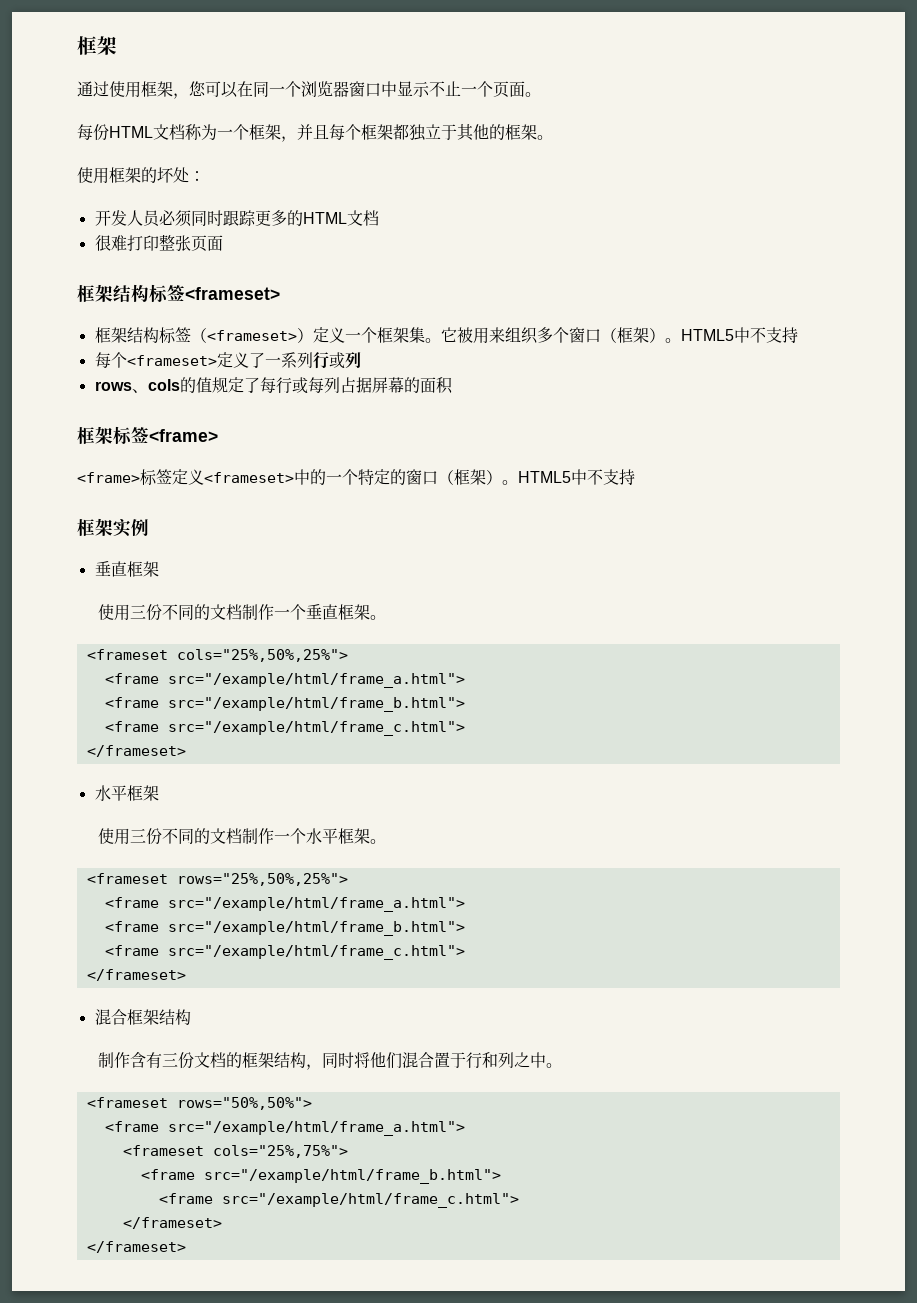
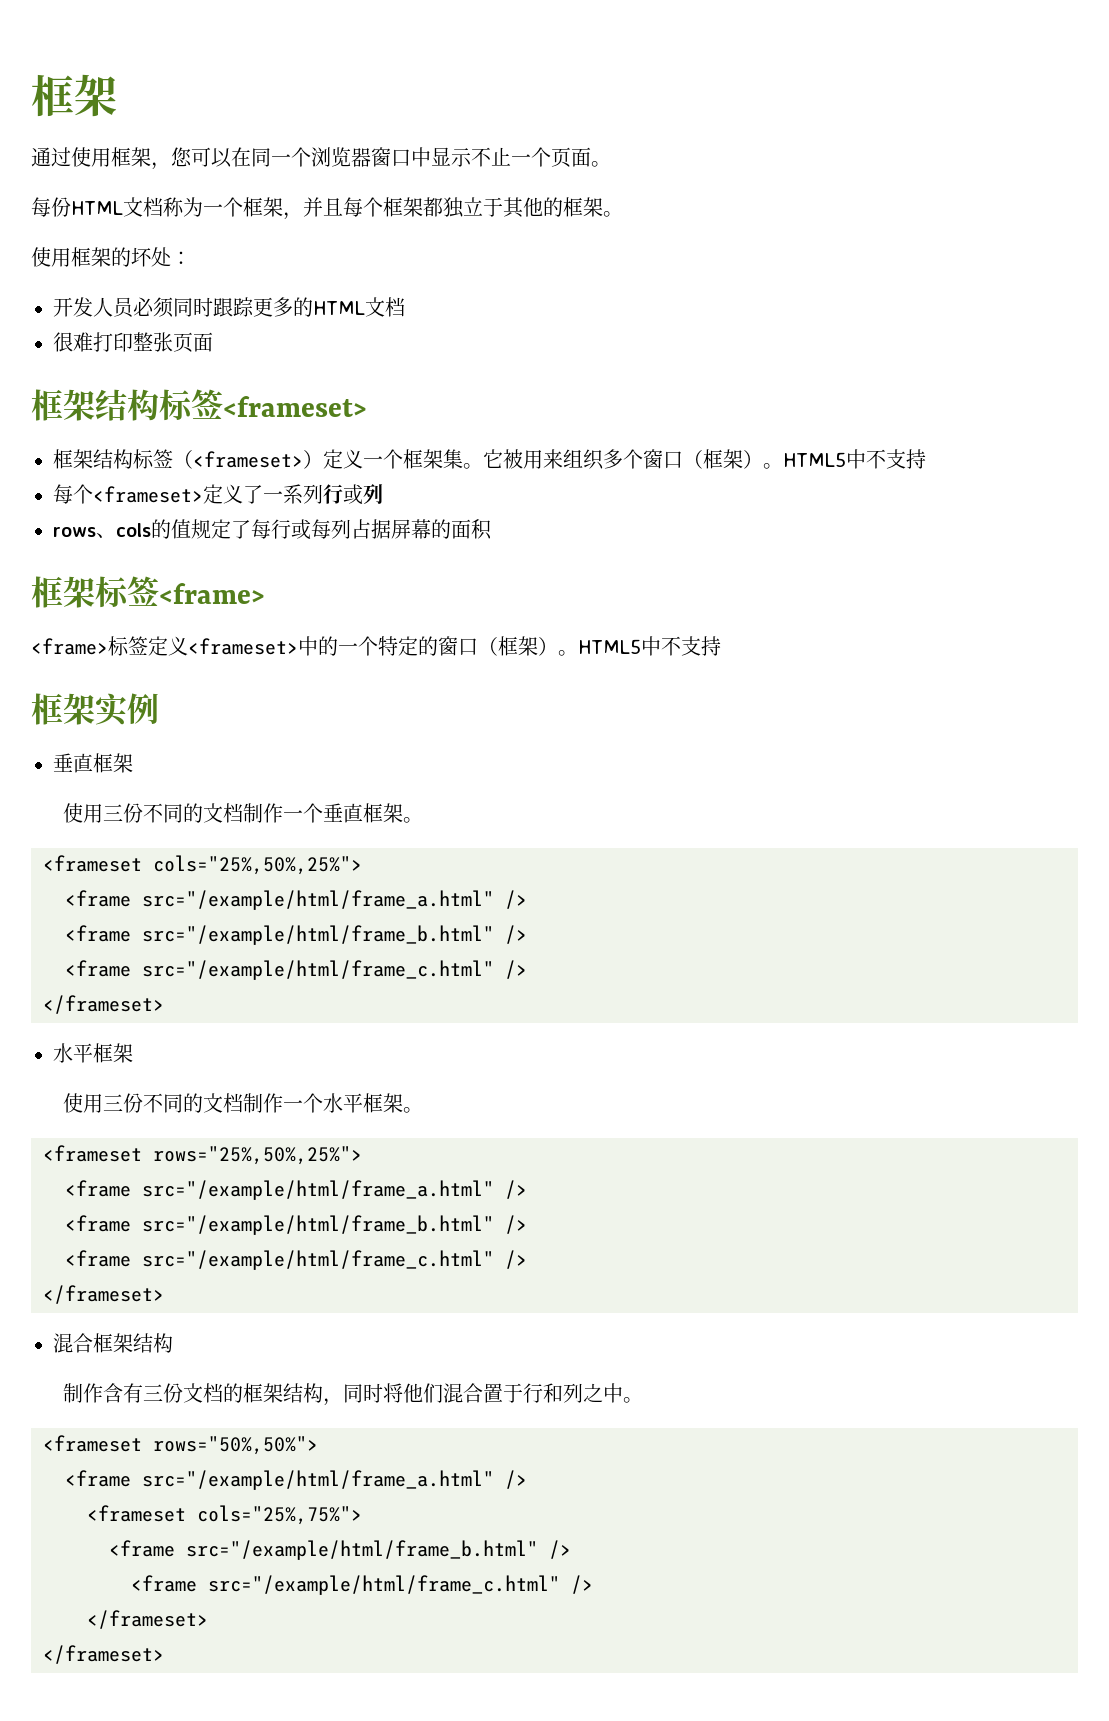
  <frameset cols="25%,50%,25%">
- <frame src="/example/html/frame_a.html">
- <frame src="/example/html/frame_b.html">
- <frame src="/example/html/frame_c.html">
+ <frame src="/example/html/frame_a.html" />
+ <frame src="/example/html/frame_b.html" />
+ <frame src="/example/html/frame_c.html" />
  <frameset rows="25%,50%,25%">
- <frame src="/example/html/frame_a.html">
- <frame src="/example/html/frame_b.html">
- <frame src="/example/html/frame_c.html">
+ <frame src="/example/html/frame_a.html" />
+ <frame src="/example/html/frame_b.html" />
+ <frame src="/example/html/frame_c.html" />
  <frameset rows="50%,50%">
- <frame src="/example/html/frame_a.html">
+ <frame src="/example/html/frame_a.html" />
  <frameset cols="25%,75%">
- <frame src="/example/html/frame_b.html">
- <frame src="/example/html/frame_c.html">
+ <frame src="/example/html/frame_b.html" />
+ <frame src="/example/html/frame_c.html" />

